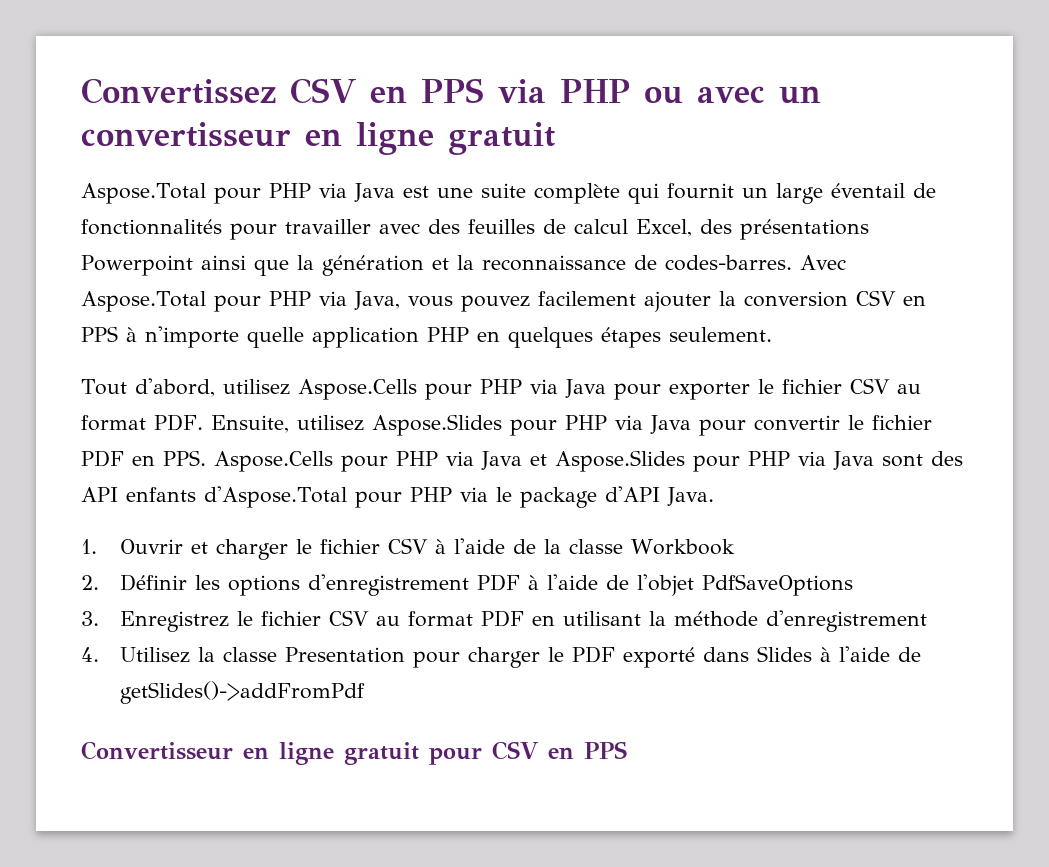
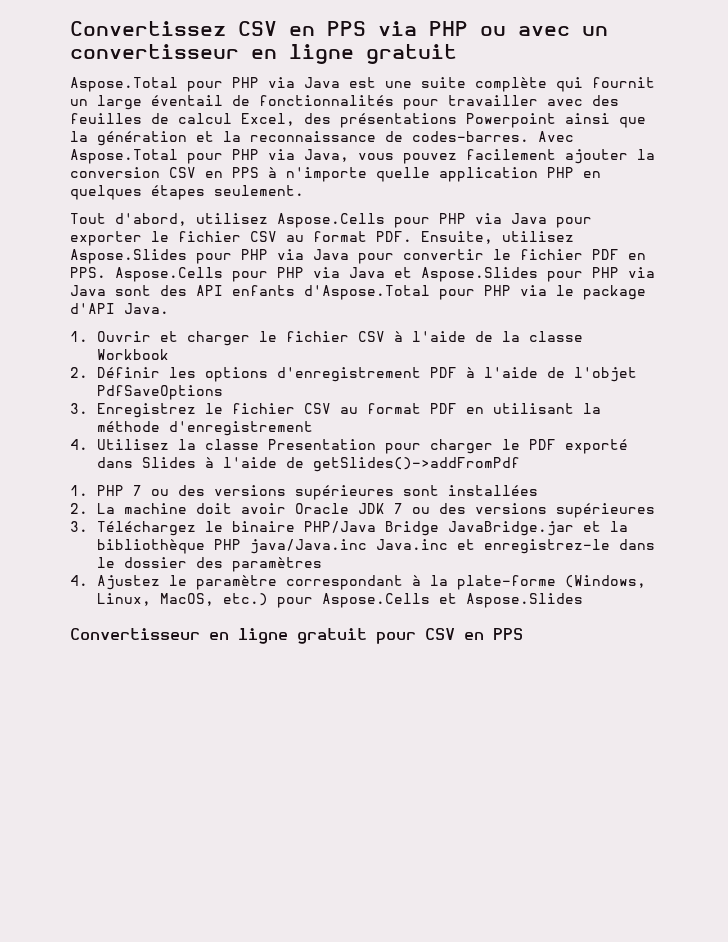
+ 1. PHP 7 ou des versions supérieures sont installées
+ 2. La machine doit avoir Oracle JDK 7 ou des versions supérieures
+ 3. Téléchargez le binaire PHP/Java Bridge JavaBridge.jar et la bibliothèque PHP java/Java.inc Java.inc et enregistrez-le dans le dossier des paramètres
+ 4. Ajustez le paramètre correspondant à la plate-forme (Windows, Linux, MacOS, etc.) pour Aspose.Cells et Aspose.Slides

